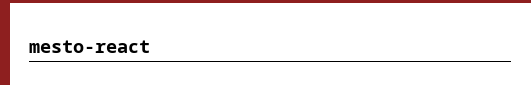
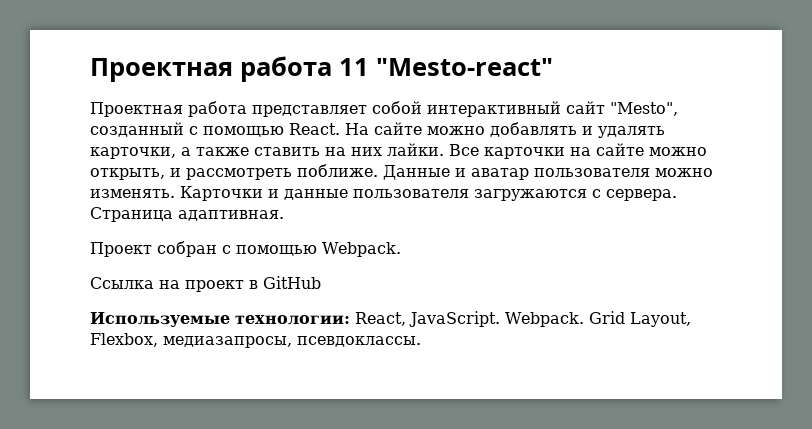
- mesto-react
+ Проектная работа 11 "Mesto-react"
+ Проектная работа представляет собой интерактивный сайт "Mesto", созданный с помощью React. На сайте можно добавлять и удалять карточки, а также ставить на них лайки. Все карточки на сайте можно открыть, и рассмотреть поближе. Данные и аватар пользователя можно изменять. Карточки и данные пользователя загружаются с сервера. Страница адаптивная.
+ Проект собран с помощью Webpack.
+ Ссылка на проект в GitHub
+ Используемые технологии: React, JavaScript. Webpack. Grid Layout, Flexbox, медиазапросы, псевдоклассы.

